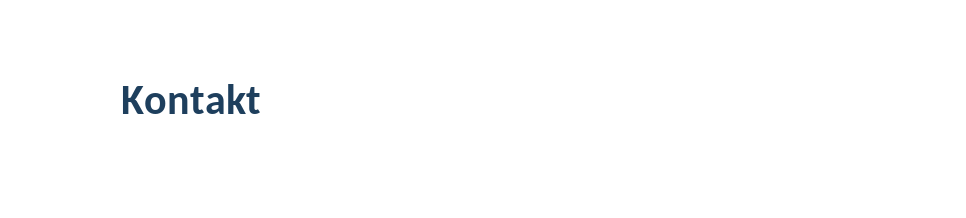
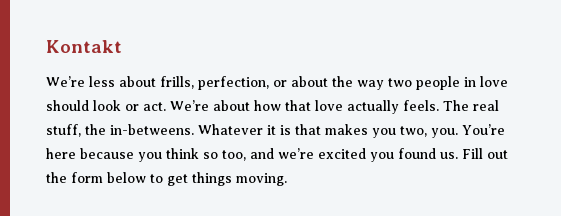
+ We’re less about frills, perfection, or about the way two people in love should look or act. We’re about how that love actually feels. The real stuff, the in-betweens. Whatever it is that makes you two, you. You’re here because you think so too, and we’re excited you found us. Fill out the form below to get things moving.

